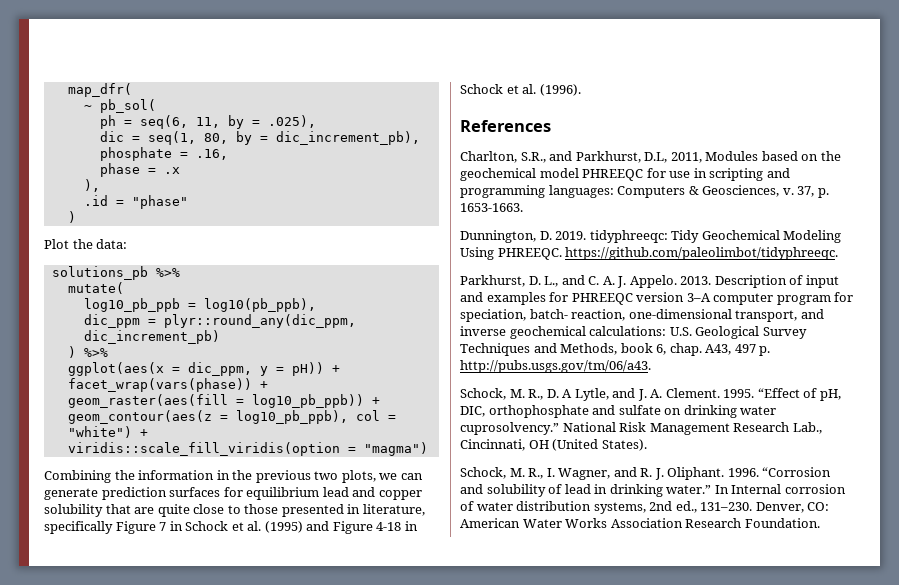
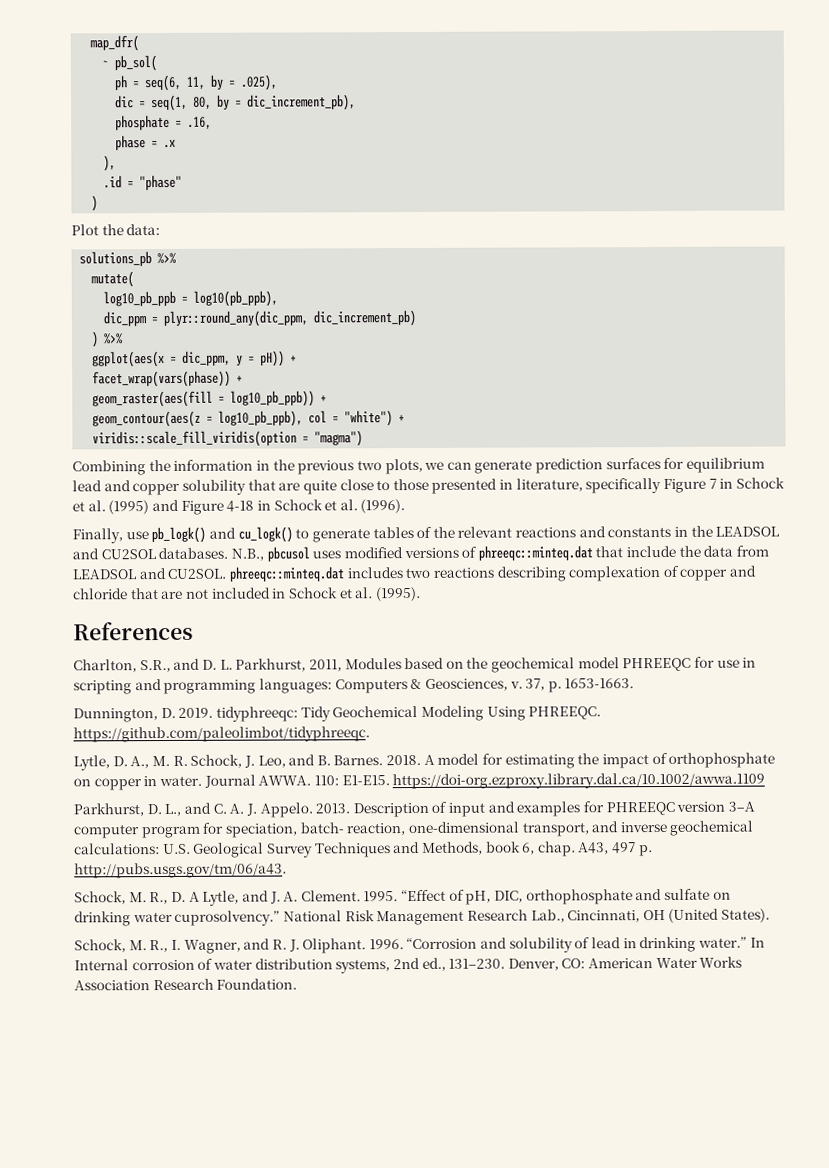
+ Finally, use pb_logk() and cu_logk() to generate tables of the relevant reactions and constants in the LEADSOL and CU2SOL databases. N.B., pbcusol uses modified versions of phreeqc::minteq.dat that include the data from LEADSOL and CU2SOL. phreeqc::minteq.dat includes two reactions describing complexation of copper and chloride that are not included in Schock et al. (1995).
- Charlton, S.R., and Parkhurst, D.L, 2011, Modules based on the geochemical model PHREEQC for use in scripting and programming languages: Computers & Geosciences, v.
+ Charlton, S.R., and D. L. Parkhurst, 2011, Modules based on the geochemical model PHREEQC for use in scripting and programming languages: Computers & Geosciences, v.
+ Lytle, D. A., M. R. Schock, J. Leo, and B. Barnes. 2018. A model for estimating the impact of orthophosphate on copper in water. Journal AWWA. 110: E1-E15. https://doi-org.ezproxy.library.dal.ca/10.1002/awwa.1109

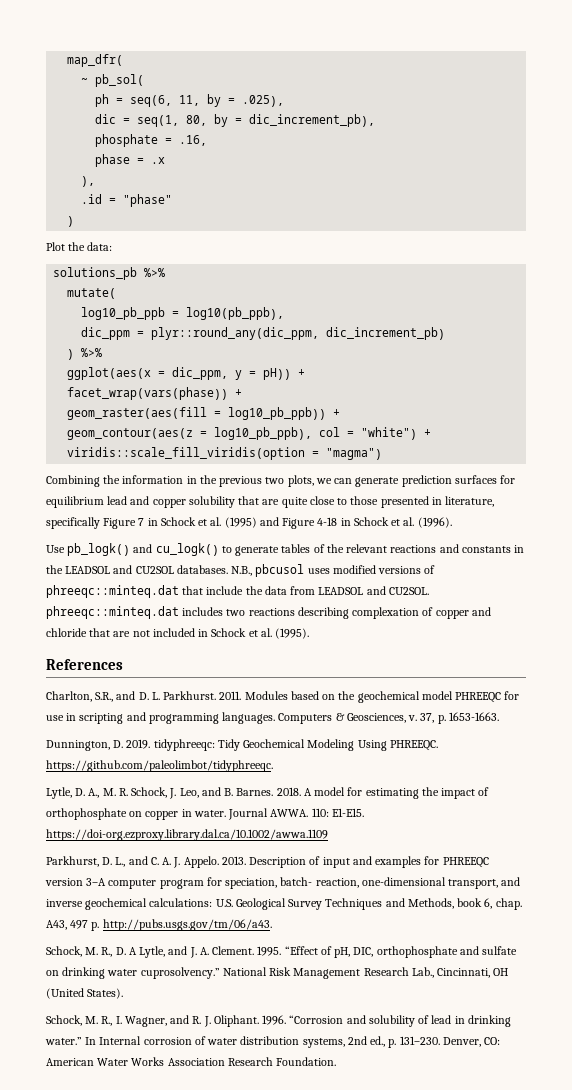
- Finally, use pb_logk() and cu_logk() to generate tables of the relevant reactions and constants in the LEADSOL and CU2SOL databases.
+ Use pb_logk() and cu_logk() to generate tables of the relevant reactions and constants in the LEADSOL and CU2SOL databases.
- Charlton, S.R., and D. L. Parkhurst, 2011, Modules based on the geochemical model PHREEQC for use in scripting and programming languages: Computers & Geosciences, v.
+ Charlton, S.R., and D. L. Parkhurst. 2011. Modules based on the geochemical model PHREEQC for use in scripting and programming languages. Computers & Geosciences, v.
- In Internal corrosion of water distribution systems, 2nd ed., 131–230.
+ In Internal corrosion of water distribution systems, 2nd ed., p. 131–230.

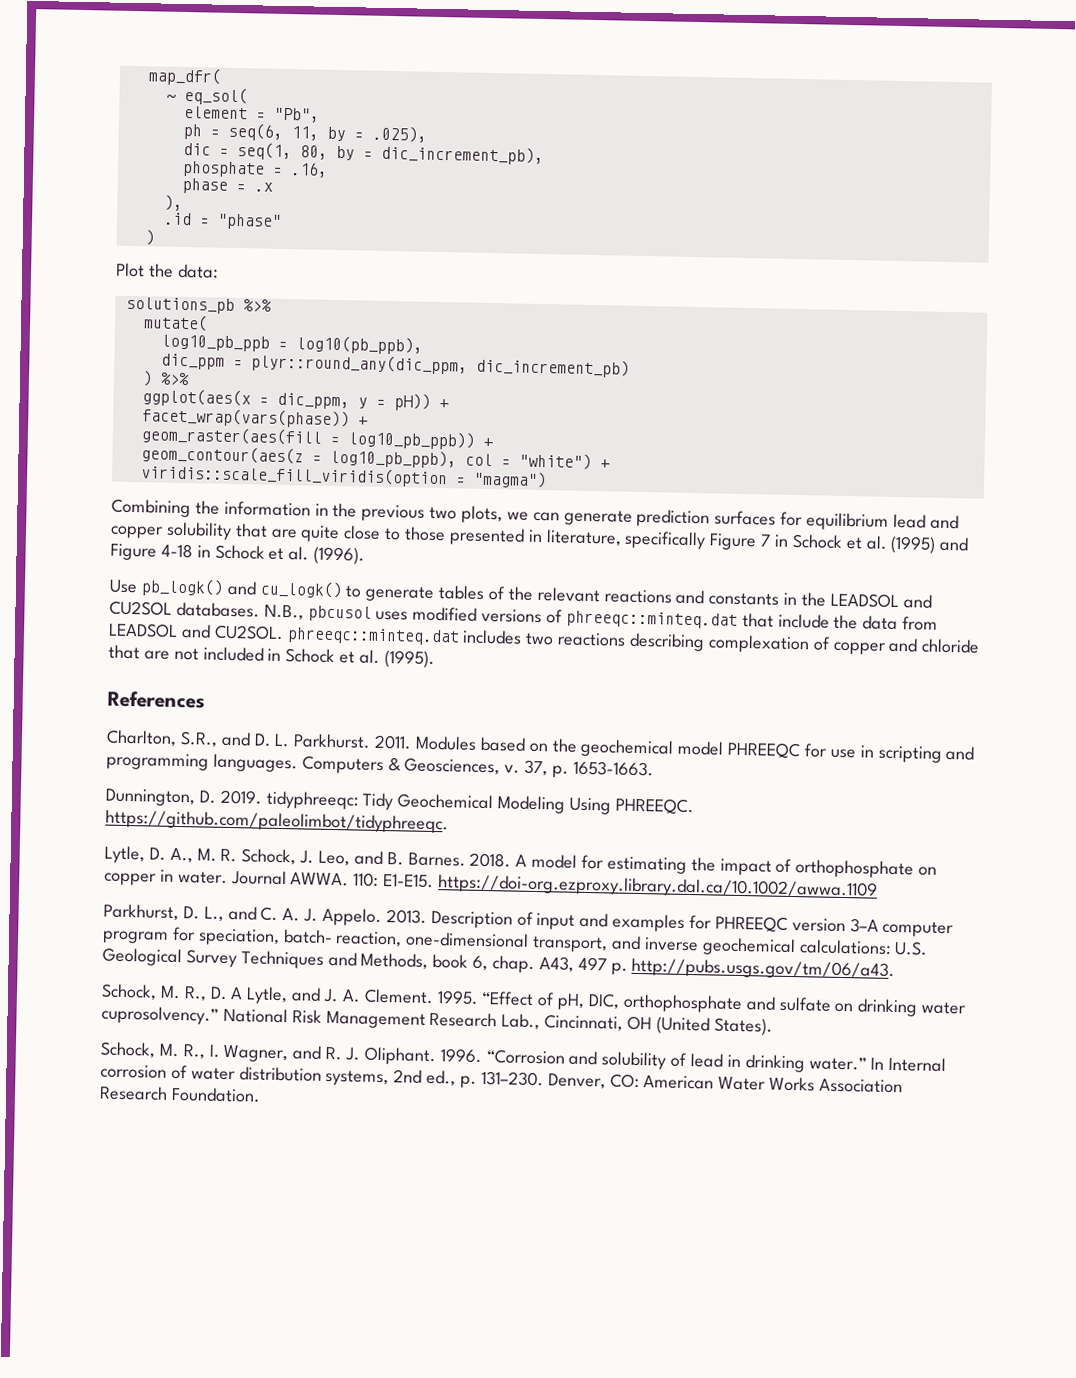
- ~ pb_sol(
+ ~ eq_sol(
+ element = "Pb",

